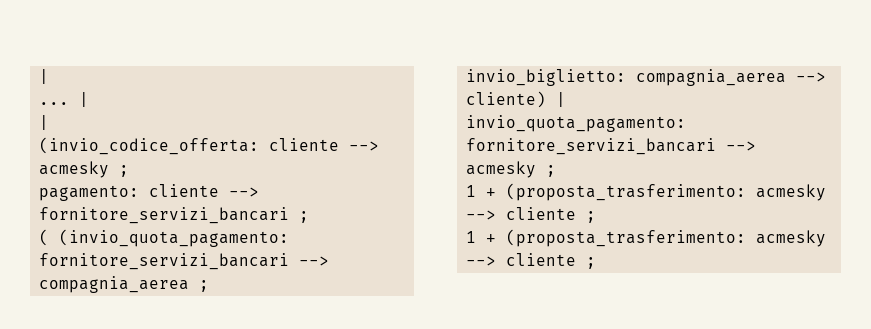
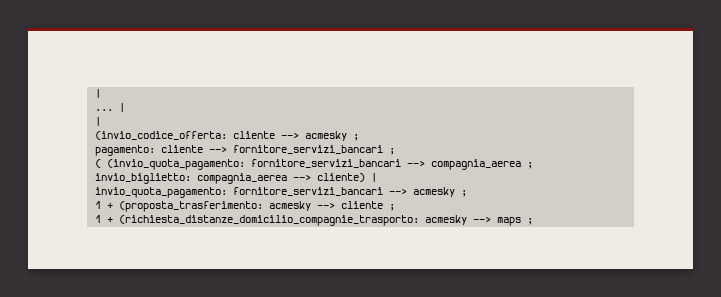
  invio_quota_pagamento: fornitore_servizi_bancari --> acmesky ;
  1 + (proposta_trasferimento: acmesky --> cliente ;
- 1 + (proposta_trasferimento: acmesky --> cliente ;
+ 1 + (richiesta_distanze_domicilio_compagnie_trasporto: acmesky --> maps ;

